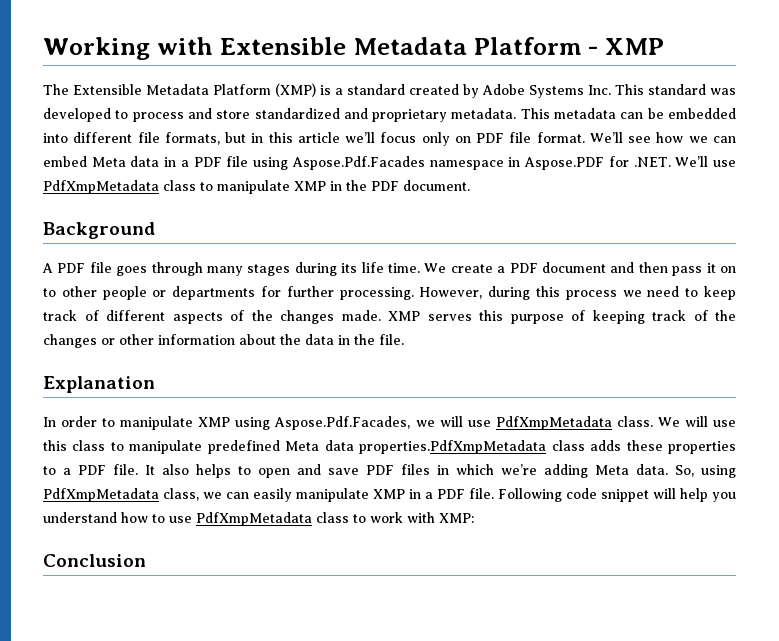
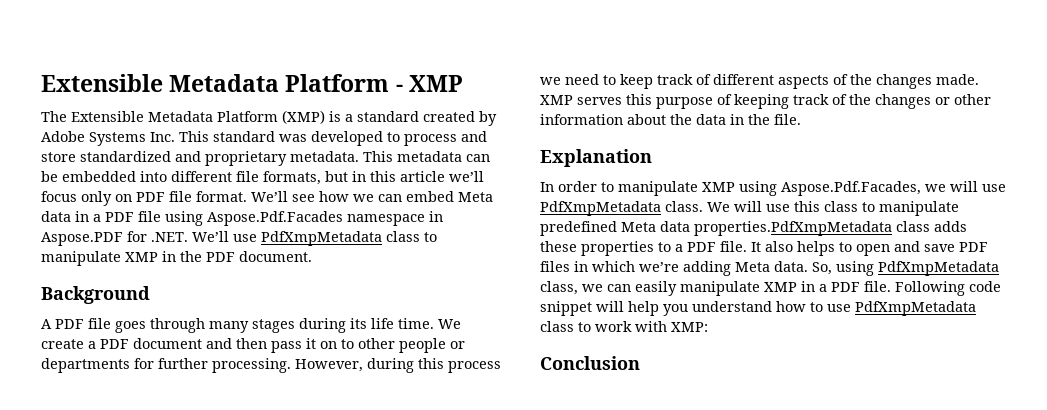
- Working with Extensible Metadata Platform - XMP
+ Extensible Metadata Platform - XMP

